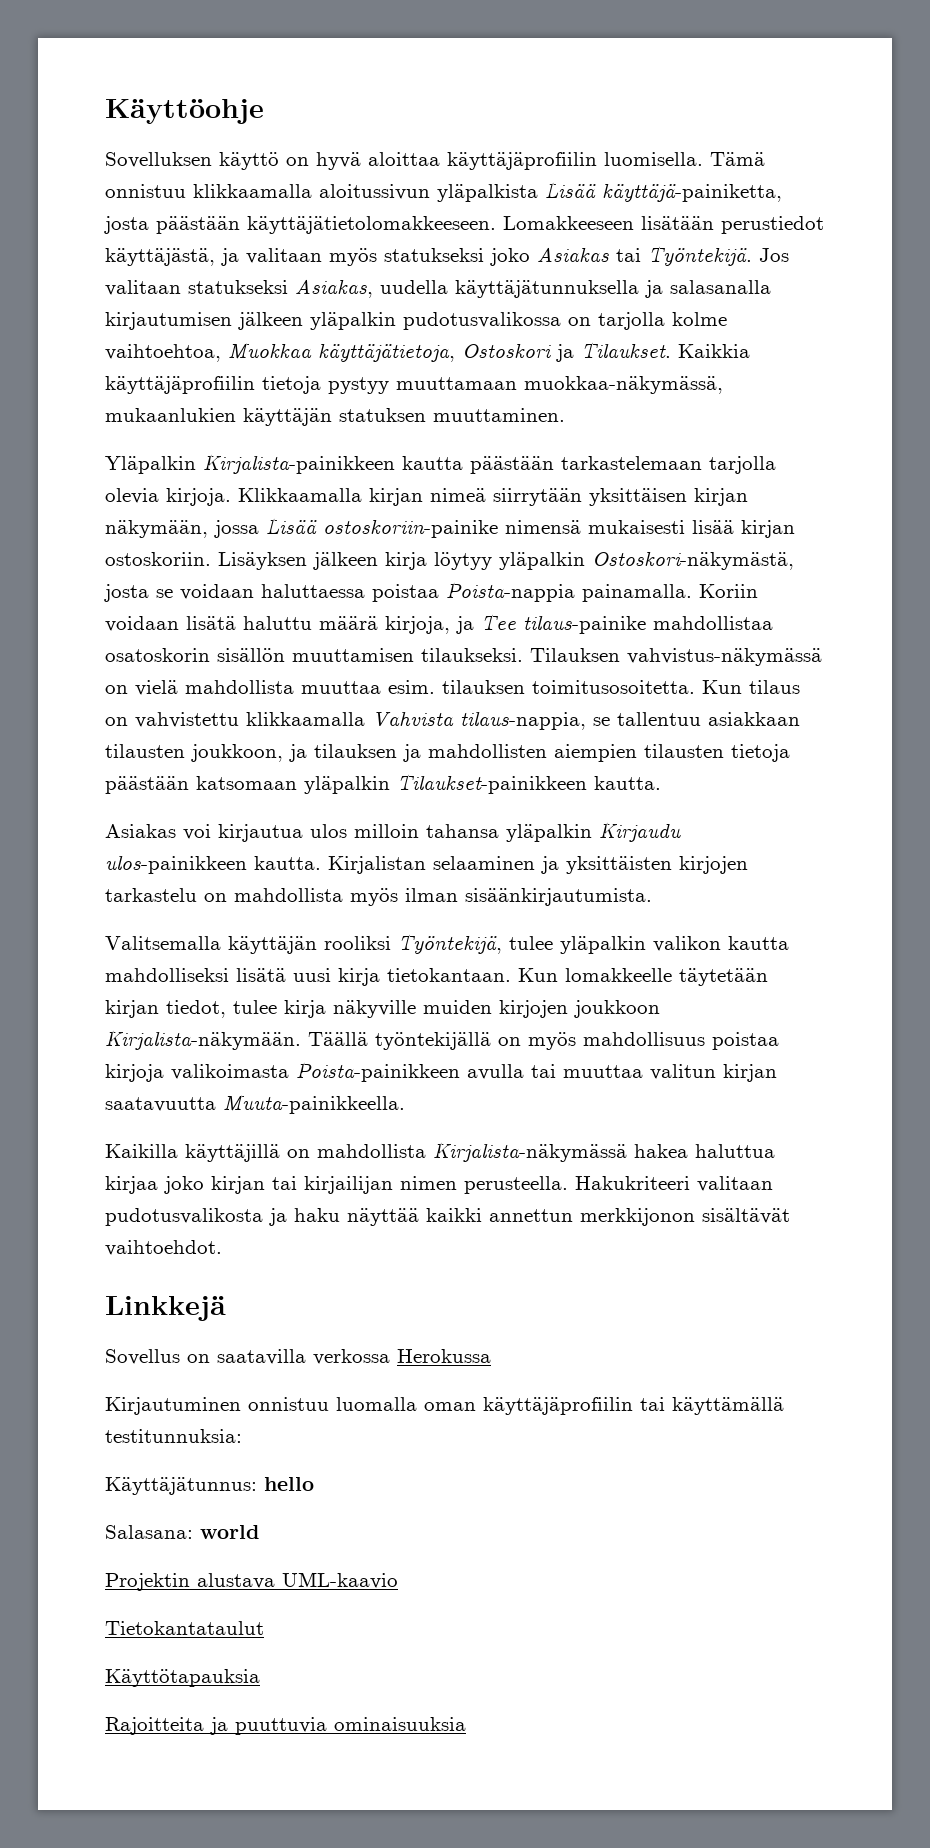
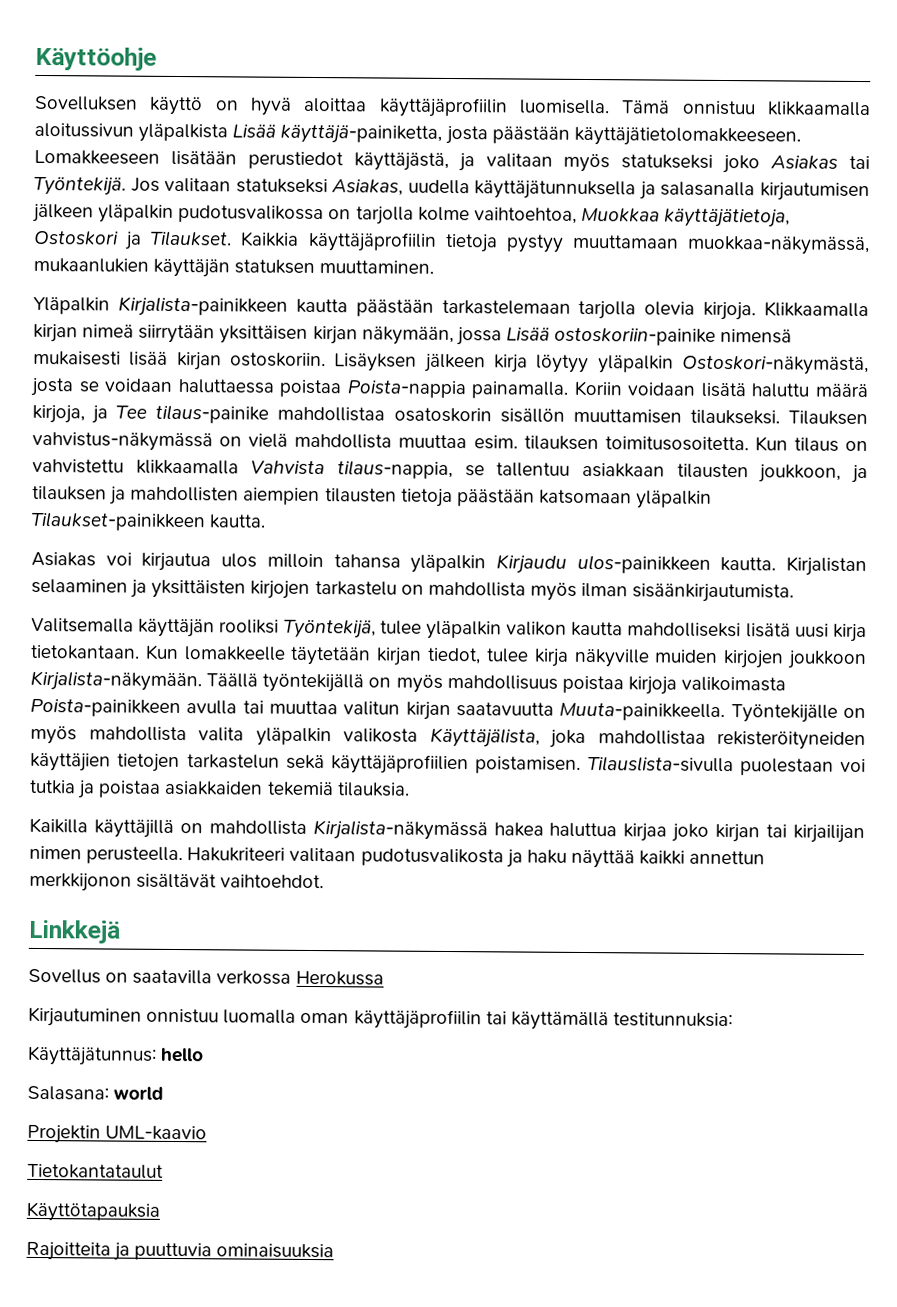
+ Työntekijälle on myös mahdollista valita yläpalkin valikosta Käyttäjälista, joka mahdollistaa rekisteröityneiden käyttäjien tietojen tarkastelun sekä käyttäjäprofiilien poistamisen. Tilauslista-sivulla puolestaan voi tutkia ja poistaa asiakkaiden tekemiä tilauksia.
- Projektin alustava UML-kaavio
+ Projektin UML-kaavio

